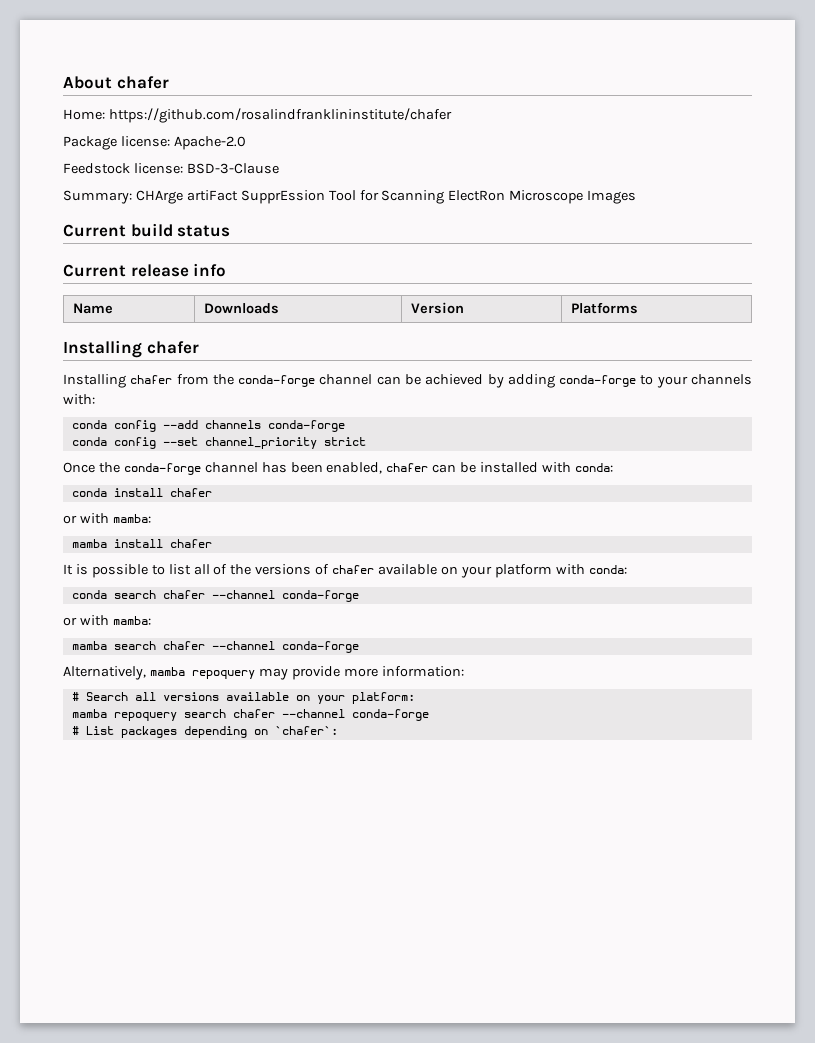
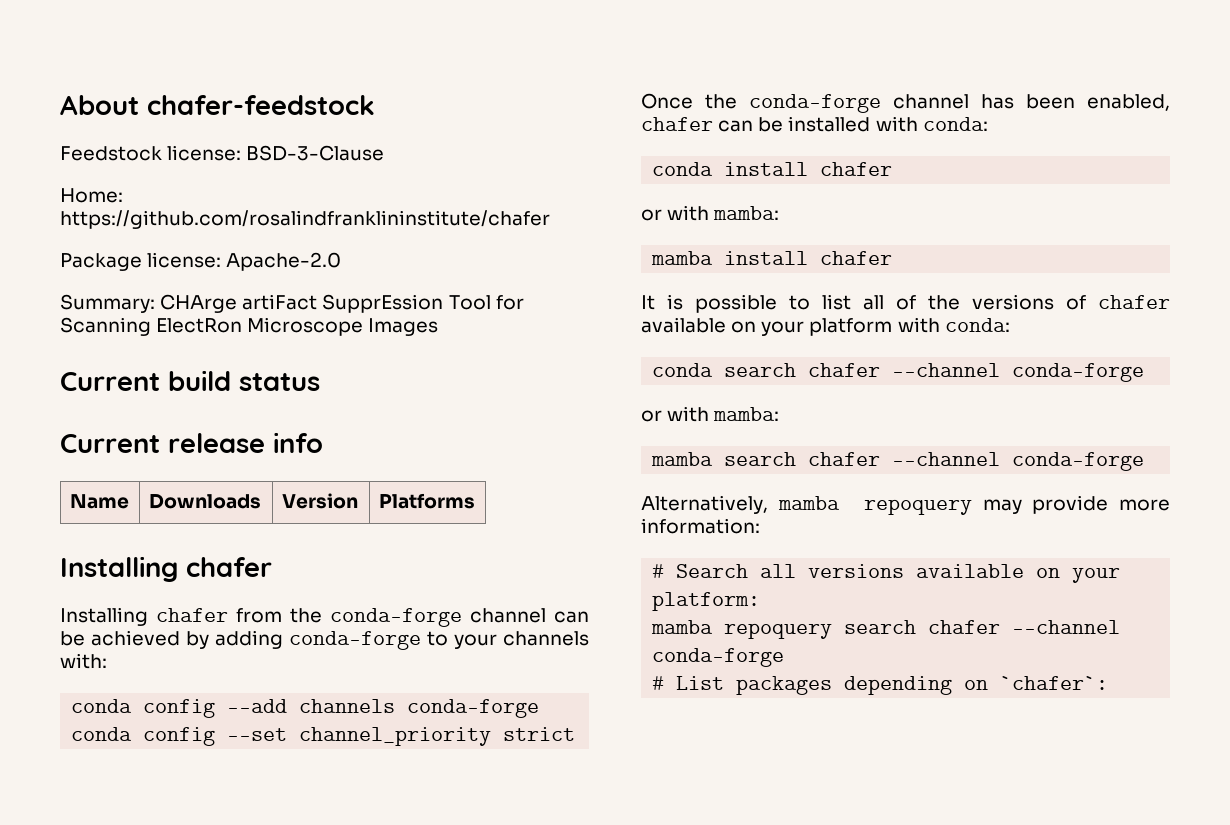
- About chafer
+ About chafer-feedstock
+ Feedstock license: BSD-3-Clause
- Feedstock license: BSD-3-Clause

